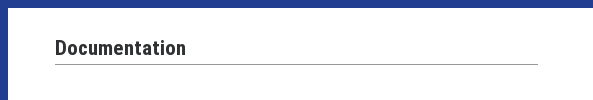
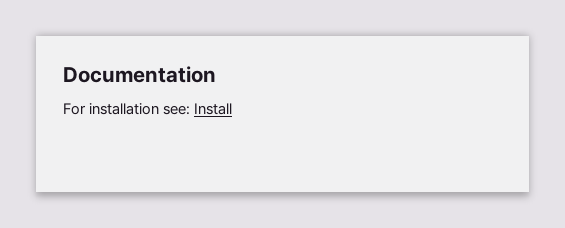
+ For installation see: Install

